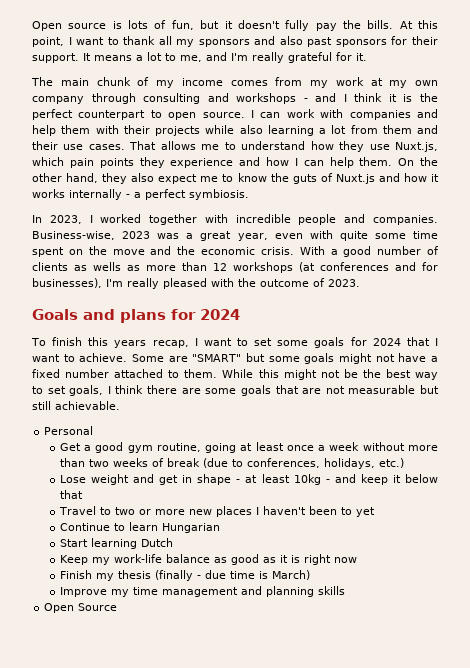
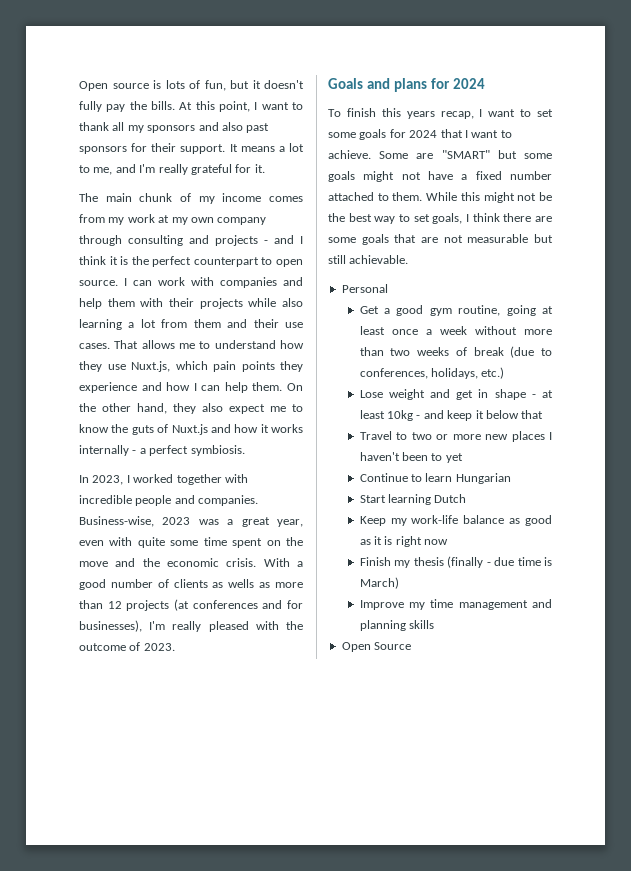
- The main chunk of my income comes from my work at my own company through consulting and workshops - and I think it is the perfect counterpart to open source.
+ The main chunk of my income comes from my work at my own company through consulting and projects - and I think it is the perfect counterpart to open source.
- With a good number of clients as wells as more than 12 workshops (at conferences and for businesses), I'm really pleased with the outcome of 2023.
+ With a good number of clients as wells as more than 12 projects (at conferences and for businesses), I'm really pleased with the outcome of 2023.

